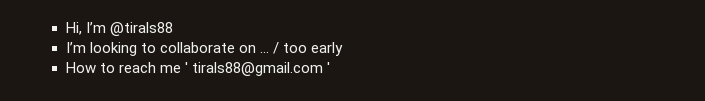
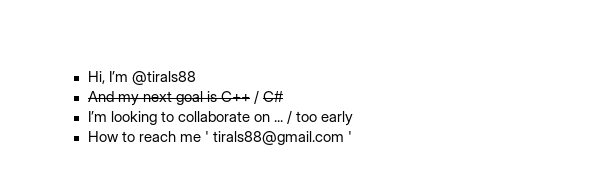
+ And my next goal is C++ / C#

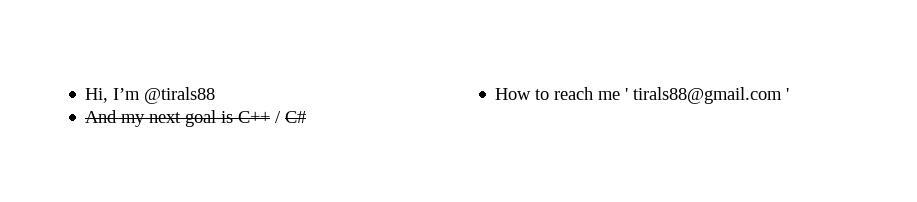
- I’m looking to collaborate on ... / too early

